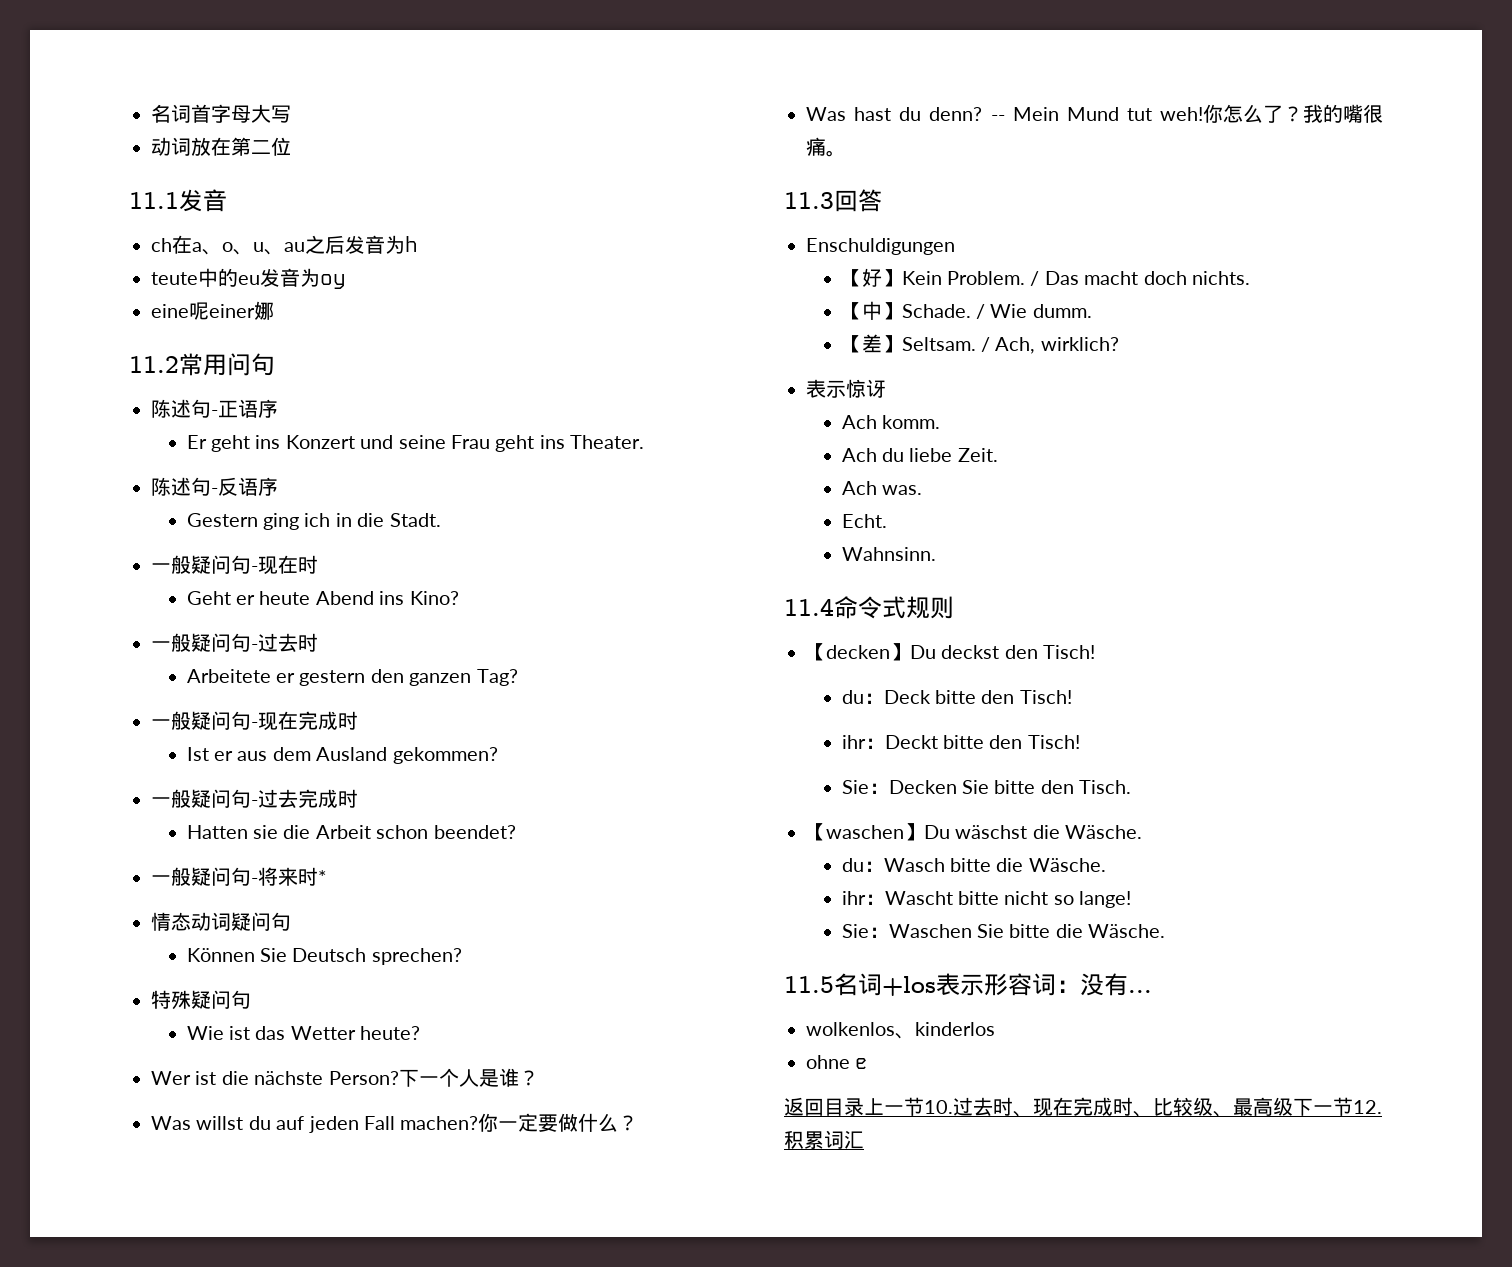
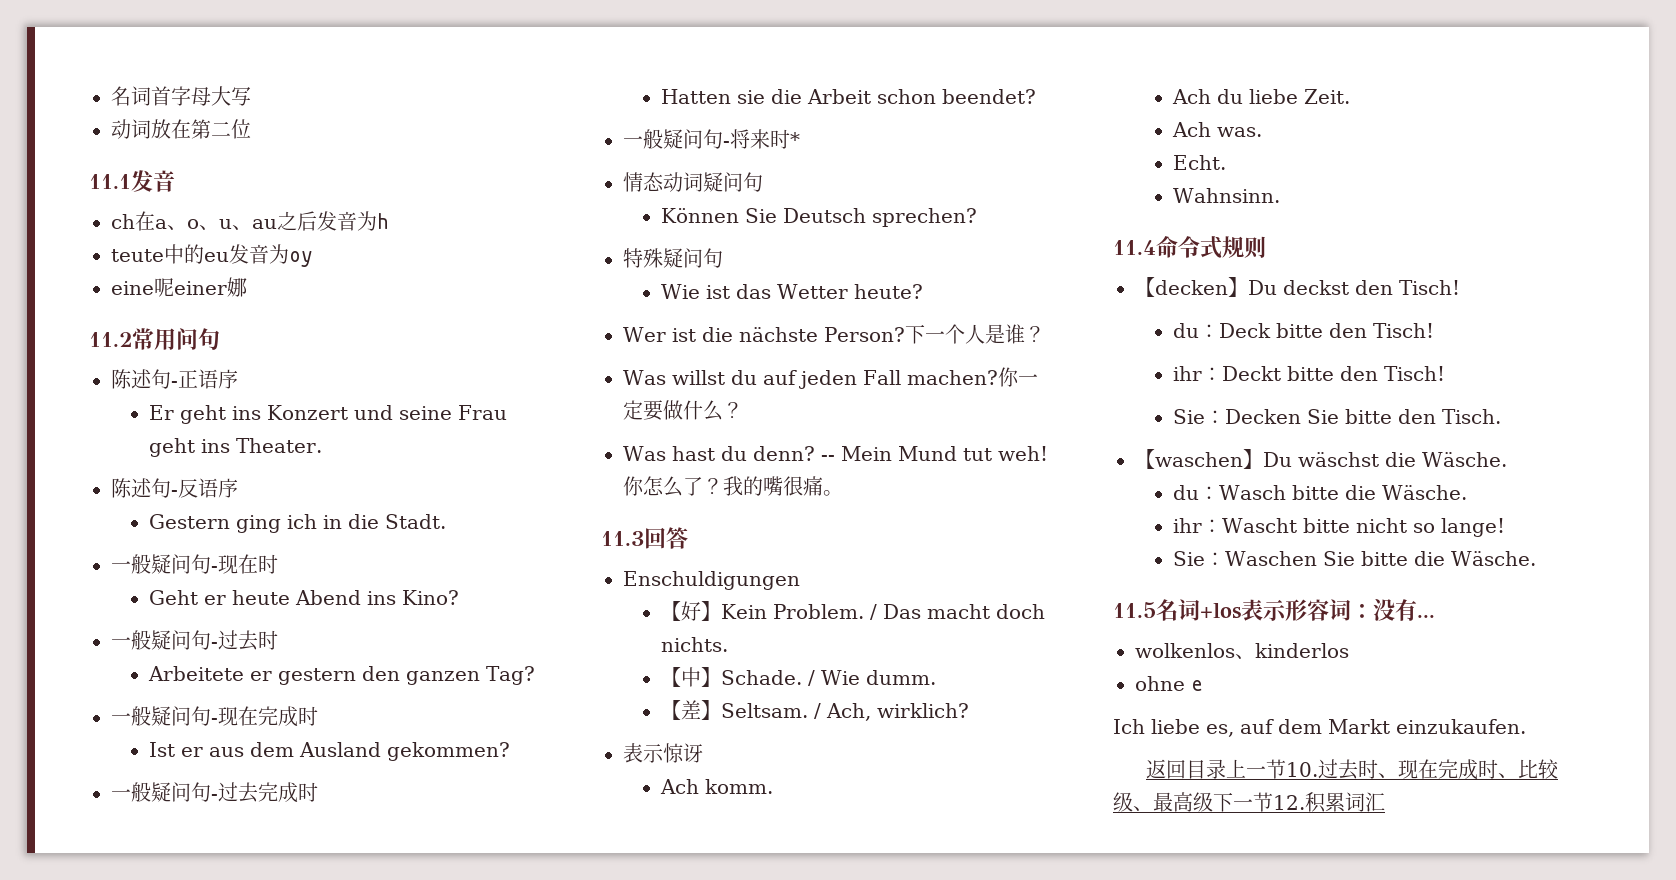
+ Ich liebe es, auf dem Markt einzukaufen.

